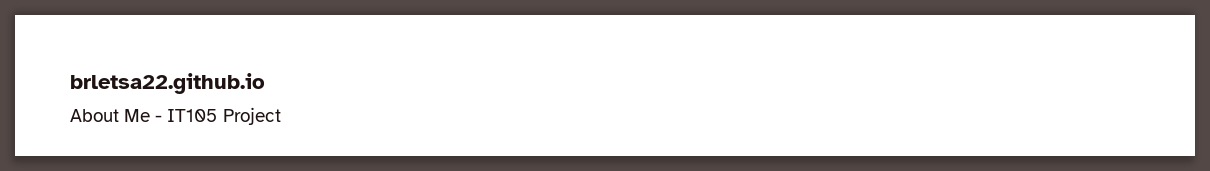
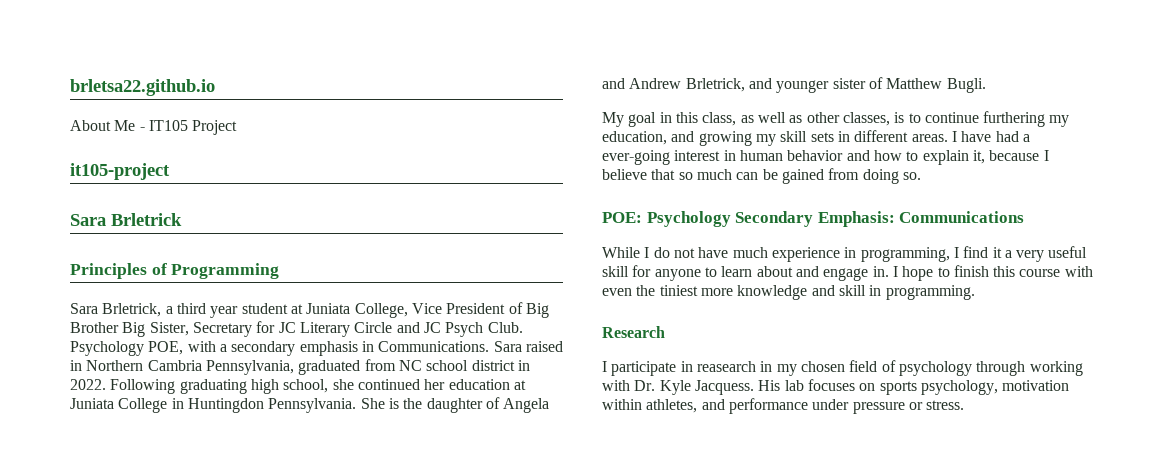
+ it105-project
+ Sara Brletrick
+ Principles of Programming
+ Sara Brletrick, a third year student at Juniata College, Vice President of Big Brother Big Sister, Secretary for JC Literary Circle and JC Psych Club. Psychology POE, with a secondary emphasis in Communications. Sara raised in Northern Cambria Pennsylvania, graduated from NC school district in 2022. Following graduating high school, she continued her education at Juniata College in Huntingdon Pennsylvania. She is the daughter of Angela and Andrew Brletrick, and younger sister of Matthew Bugli.
+ My goal in this class, as well as other classes, is to continue furthering my education, and growing my skill sets in different areas. I have had a ever-going interest in human behavior and how to explain it, because I believe that so much can be gained from doing so.
+ POE: Psychology Secondary Emphasis: Communications
+ While I do not have much experience in programming, I find it a very useful skill for anyone to learn about and engage in. I hope to finish this course with even the tiniest more knowledge and skill in programming.
+ Research
+ I participate in reasearch in my chosen field of psychology through working with Dr. Kyle Jacquess. His lab focuses on sports psychology, motivation within athletes, and performance under pressure or stress.

